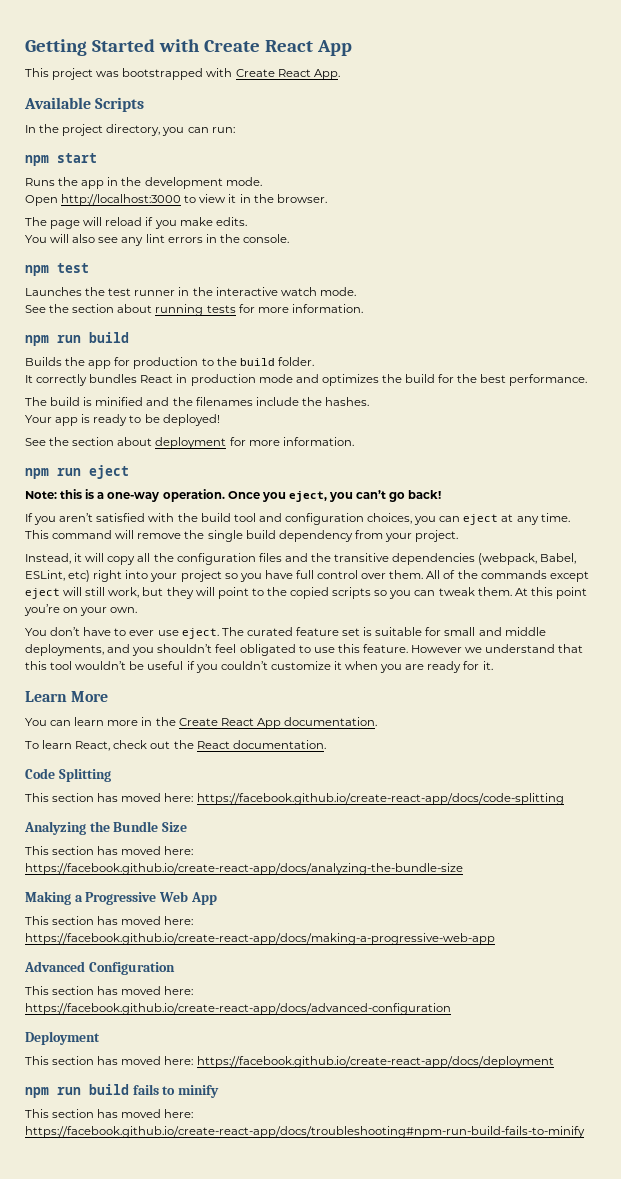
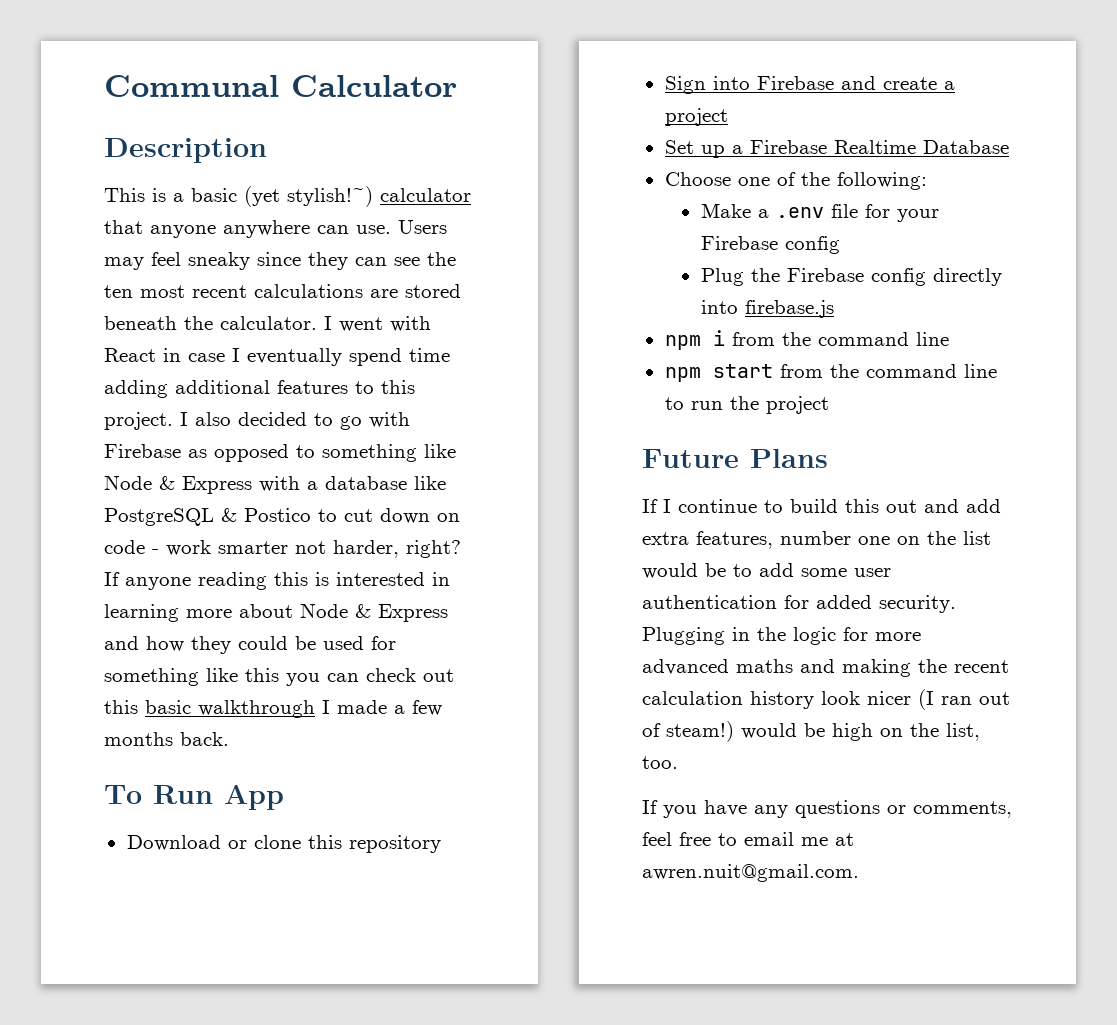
- Getting Started with Create React App
- This project was bootstrapped with Create React App.
- Available Scripts
- In the project directory, you can run:
- npm start
- Runs the app in the development mode.
- Open http://localhost:3000 to view it in the browser.
- The page will reload if you make edits.
- You will also see any lint errors in the console.
- npm test
- Launches the test runner in the interactive watch mode.
- See the section about running tests for more information.
- npm run build
- Builds the app for production to the build folder.
- It correctly bundles React in production mode and optimizes the build for the best performance.
- The build is minified and the filenames include the hashes.
- Your app is ready to be deployed!
- See the section about deployment for more information.
- npm run eject
- Note: this is a one-way operation. Once you eject, you can’t go back!
- If you aren’t satisfied with the build tool and configuration choices, you can eject at any time. This command will remove the single build dependency from your project.
- Instead, it will copy all the configuration files and the transitive dependencies (webpack, Babel, ESLint, etc) right into your project so you have full control over them. All of the commands except eject will still work, but they will point to the copied scripts so you can tweak them. At this point you’re on your own.
- You don’t have to ever use eject. The curated feature set is suitable for small and middle deployments, and you shouldn’t feel obligated to use this feature. However we understand that this tool wouldn’t be useful if you couldn’t customize it when you are ready for it.
- Learn More
- You can learn more in the Create React App documentation.
- To learn React, check out the React documentation.
- Code Splitting
- This section has moved here: https://facebook.github.io/create-react-app/docs/code-splitting
- Analyzing the Bundle Size
- This section has moved here: https://facebook.github.io/create-react-app/docs/analyzing-the-bundle-size
- Making a Progressive Web App
- This section has moved here: https://facebook.github.io/create-react-app/docs/making-a-progressive-web-app
- Advanced Configuration
- This section has moved here: https://facebook.github.io/create-react-app/docs/advanced-configuration
- Deployment
- This section has moved here: https://facebook.github.io/create-react-app/docs/deployment
- npm run build fails to minify
- This section has moved here: https://facebook.github.io/create-react-app/docs/troubleshooting#npm-run-build-fails-to-minify
+ Communal Calculator
+ Description
+ This is a basic (yet stylish!~) calculator that anyone anywhere can use. Users may feel sneaky since they can see the ten most recent calculations are stored beneath the calculator. I went with React in case I eventually spend time adding additional features to this project. I also decided to go with Firebase as opposed to something like Node & Express with a database like PostgreSQL & Postico to cut down on code - work smarter not harder, right? If anyone reading this is interested in learning more about Node & Express and how they could be used for something like this you can check out this basic walkthrough I made a few months back.
+ To Run App
+ Download or clone this repository
+ Sign into Firebase and create a project
+ Set up a Firebase Realtime Database
+ Choose one of the following:
+ Make a .env file for your Firebase config
+ Plug the Firebase config directly into firebase.js
+ npm i from the command line
+ npm start from the command line to run the project
+ Future Plans
+ If I continue to build this out and add extra features, number one on the list would be to add some user authentication for added security. Plugging in the logic for more advanced maths and making the recent calculation history look nicer (I ran out of steam!) would be high on the list, too.
+ If you have any questions or comments, feel free to email me at awren.nuit@gmail.com.

